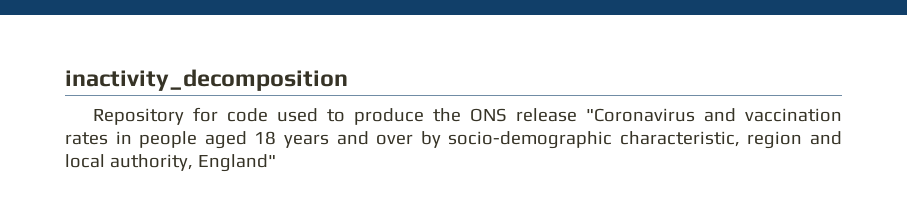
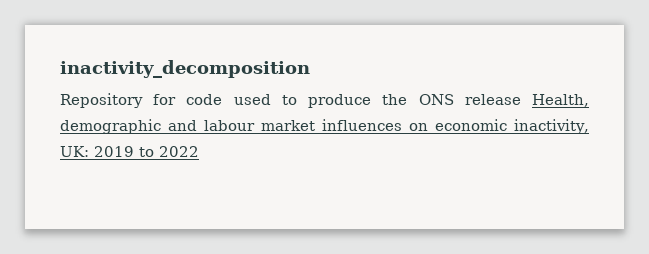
- Repository for code used to produce the ONS release "Coronavirus and vaccination rates in people aged 18 years and over by socio-demographic characteristic, region and local authority, England"
+ Repository for code used to produce the ONS release Health, demographic and labour market influences on economic inactivity, UK: 2019 to 2022

